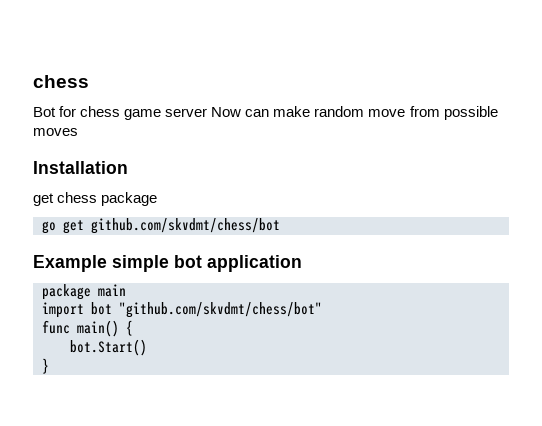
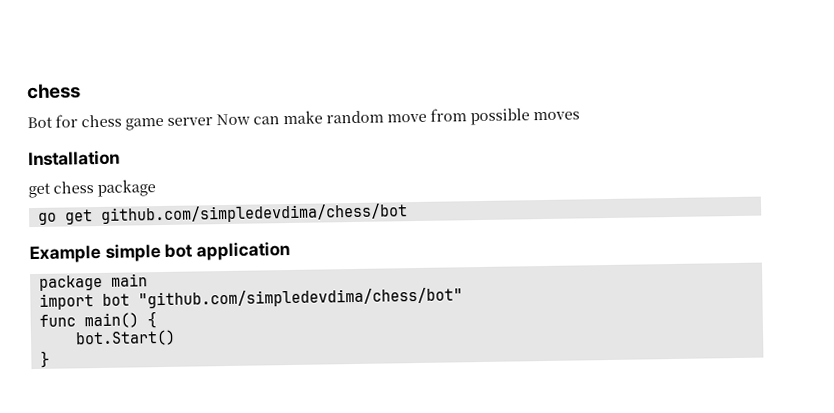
- go get github.com/skvdmt/chess/bot
+ go get github.com/simpledevdima/chess/bot
- import bot "github.com/skvdmt/chess/bot"
+ import bot "github.com/simpledevdima/chess/bot"

